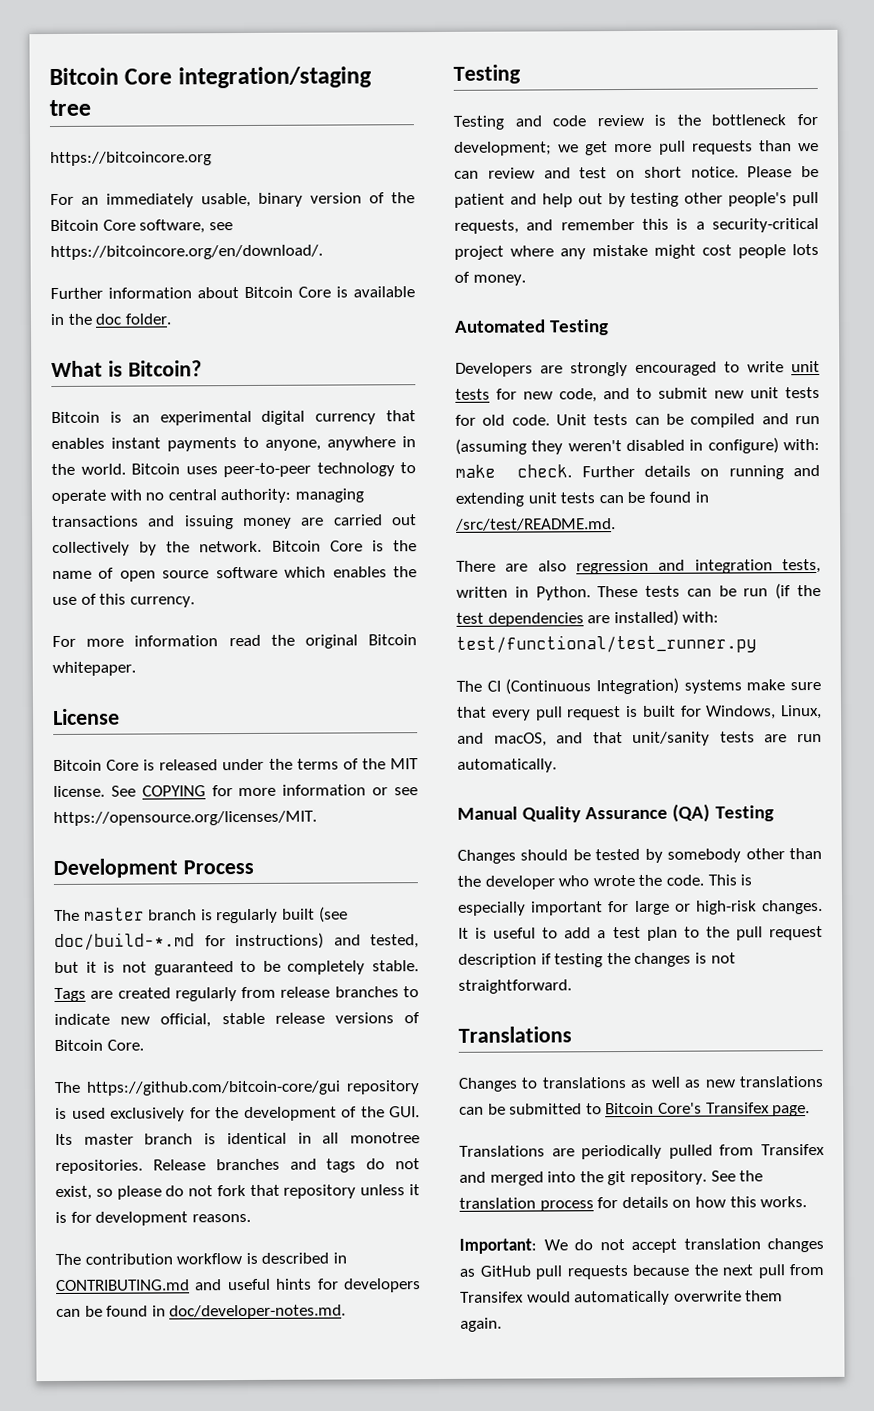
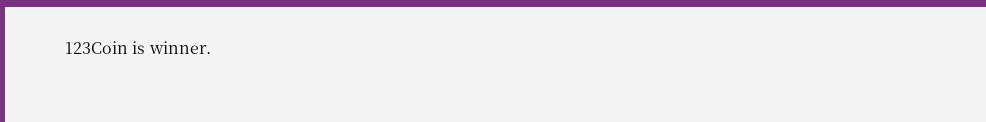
- Bitcoin Core integration/staging tree
- https://bitcoincore.org
- For an immediately usable, binary version of the Bitcoin Core software, see https://bitcoincore.org/en/download/.
- Further information about Bitcoin Core is available in the doc folder.
- What is Bitcoin?
- Bitcoin is an experimental digital currency that enables instant payments to anyone, anywhere in the world. Bitcoin uses peer-to-peer technology to operate with no central authority: managing transactions and issuing money are carried out collectively by the network. Bitcoin Core is the name of open source software which enables the use of this currency.
- For more information read the original Bitcoin whitepaper.
- License
- Bitcoin Core is released under the terms of the MIT license. See COPYING for more information or see https://opensource.org/licenses/MIT.
- Development Process
- The master branch is regularly built (see doc/build-*.md for instructions) and tested, but it is not guaranteed to be completely stable. Tags are created regularly from release branches to indicate new official, stable release versions of Bitcoin Core.
- The https://github.com/bitcoin-core/gui repository is used exclusively for the development of the GUI. Its master branch is identical in all monotree repositories. Release branches and tags do not exist, so please do not fork that repository unless it is for development reasons.
- The contribution workflow is described in CONTRIBUTING.md and useful hints for developers can be found in doc/developer-notes.md.
- Testing
- Testing and code review is the bottleneck for development; we get more pull requests than we can review and test on short notice. Please be patient and help out by testing other people's pull requests, and remember this is a security-critical project where any mistake might cost people lots of money.
- Automated Testing
- Developers are strongly encouraged to write unit tests for new code, and to submit new unit tests for old code. Unit tests can be compiled and run (assuming they weren't disabled in configure) with: make check. Further details on running and extending unit tests can be found in /src/test/README.md.
- There are also regression and integration tests, written in Python. These tests can be run (if the test dependencies are installed) with: test/functional/test_runner.py
- The CI (Continuous Integration) systems make sure that every pull request is built for Windows, Linux, and macOS, and that unit/sanity tests are run automatically.
- Manual Quality Assurance (QA) Testing
- Changes should be tested by somebody other than the developer who wrote the code. This is especially important for large or high-risk changes. It is useful to add a test plan to the pull request description if testing the changes is not straightforward.
- Translations
- Changes to translations as well as new translations can be submitted to Bitcoin Core's Transifex page.
- Translations are periodically pulled from Transifex and merged into the git repository. See the translation process for details on how this works.
- Important: We do not accept translation changes as GitHub pull requests because the next pull from Transifex would automatically overwrite them again.
+ 123Coin is winner.

